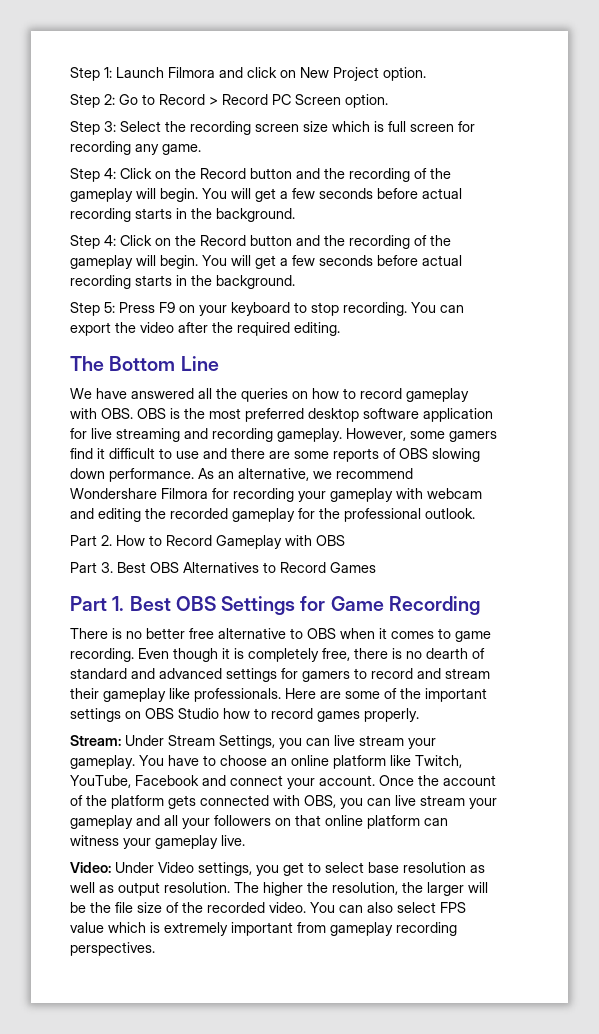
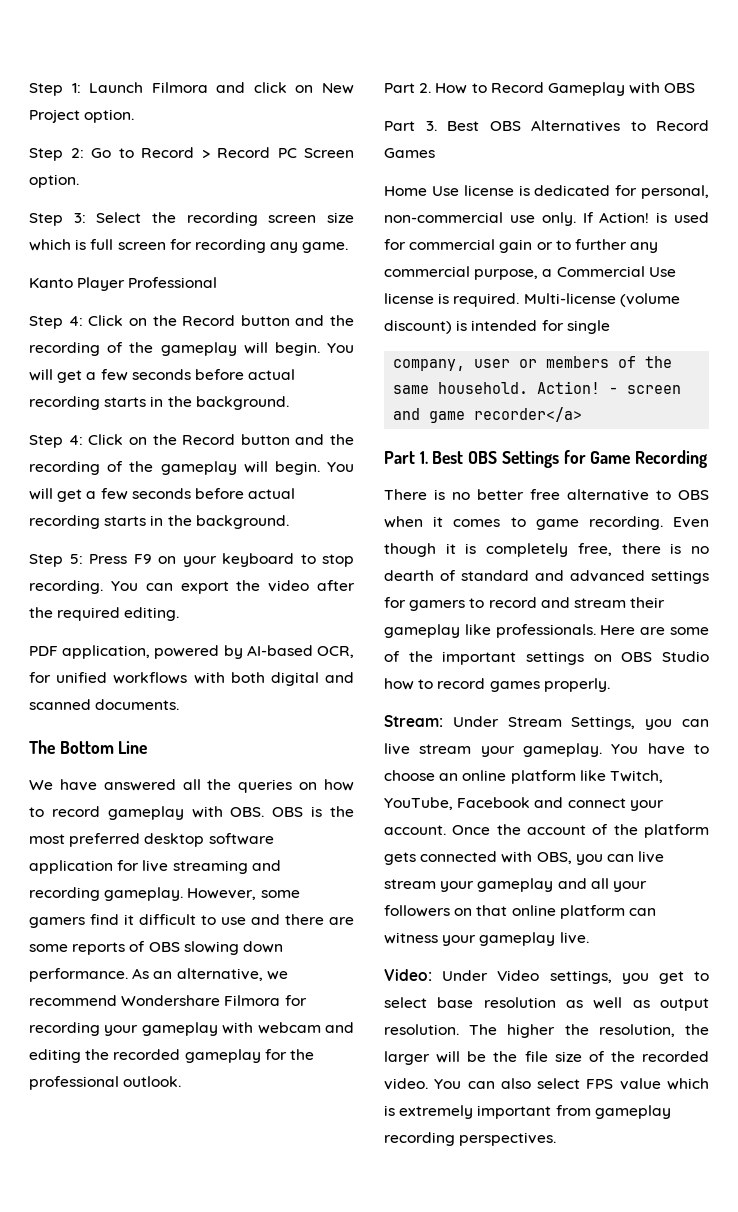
+ Kanto Player Professional
+ PDF application, powered by AI-based OCR, for unified workflows with both digital and scanned documents.
+ Home Use license is dedicated for personal, non-commercial use only. If Action! is used for commercial gain or to further any commercial purpose, a Commercial Use license is required. Multi-license (volume discount) is intended for single
+ company, user or members of the same household. Action! - screen and game recorder</a>

